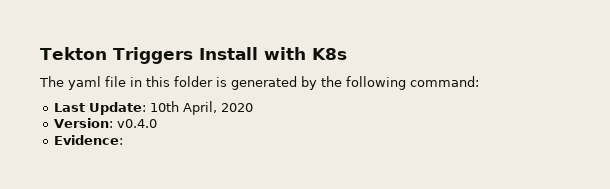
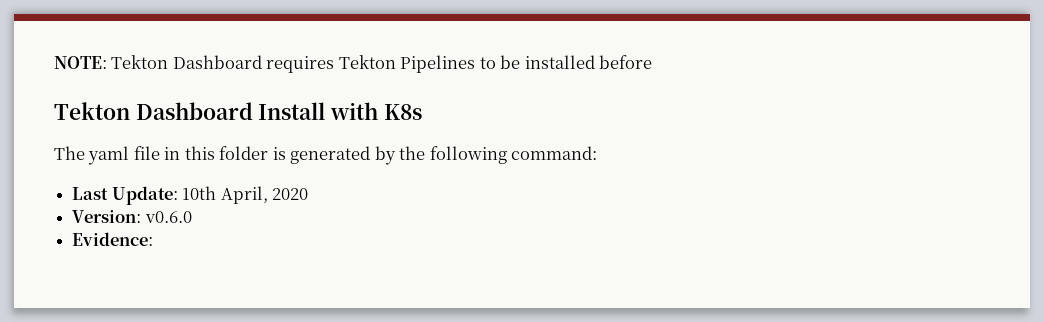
- Tekton Triggers Install with K8s
+ NOTE: Tekton Dashboard requires Tekton Pipelines to be installed before
+ Tekton Dashboard Install with K8s
- Version: v0.4.0
+ Version: v0.6.0

